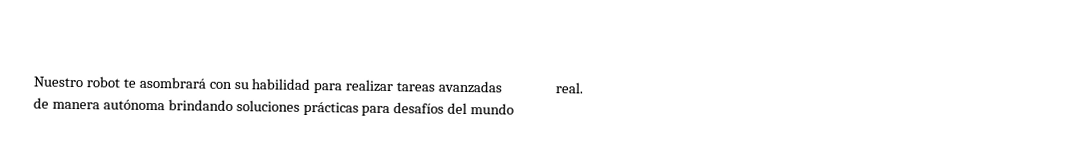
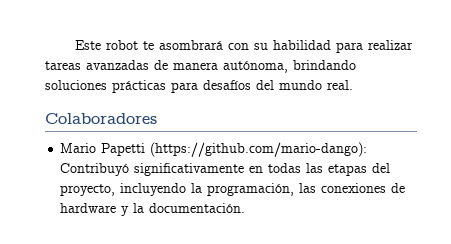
- Nuestro robot te asombrará con su habilidad para realizar tareas avanzadas de manera autónoma brindando soluciones prácticas para desafíos del mundo real.
+ Este robot te asombrará con su habilidad para realizar tareas avanzadas de manera autónoma, brindando soluciones prácticas para desafíos del mundo real.
+ Colaboradores
+ Mario Papetti (https://github.com/mario-dango): Contribuyó significativamente en todas las etapas del proyecto, incluyendo la programación, las conexiones de hardware y la documentación.

